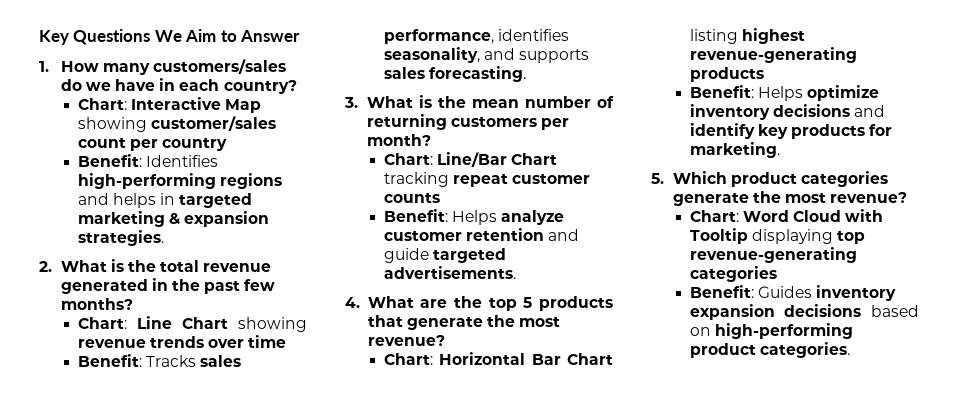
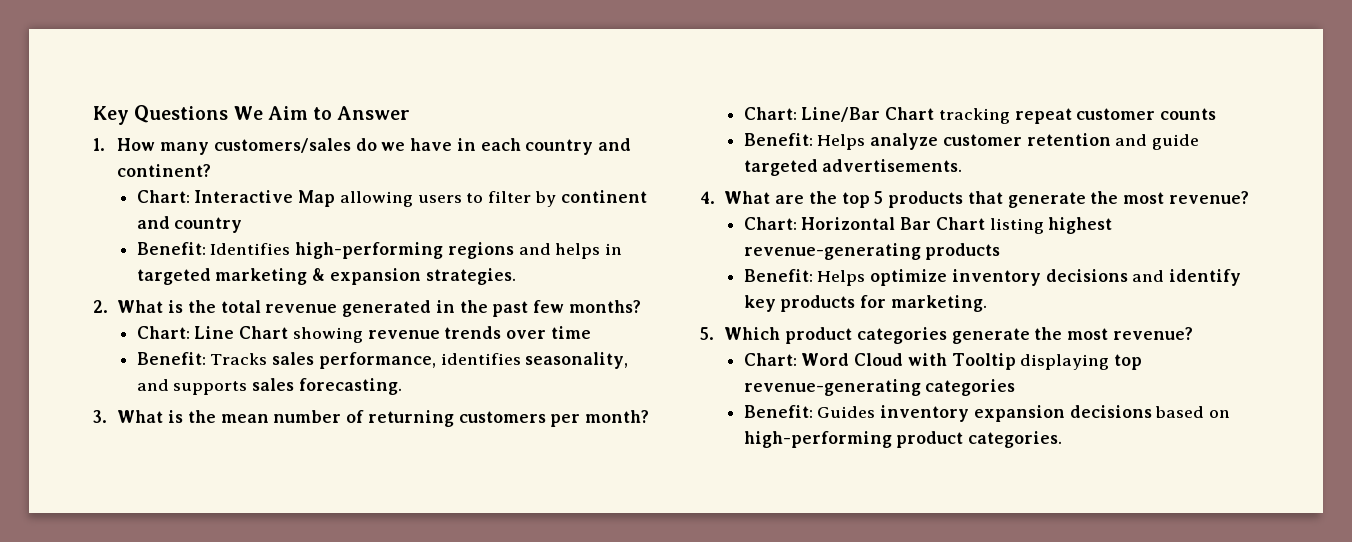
- 1. How many customers/sales do we have in each country?
+ 1. How many customers/sales do we have in each country and continent?
- Chart: Interactive Map showing customer/sales count per country
+ Chart: Interactive Map allowing users to filter by continent and country

